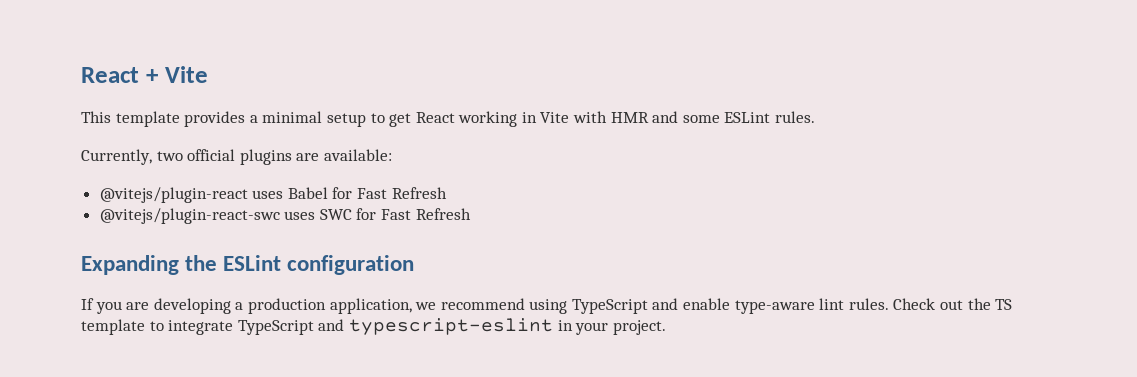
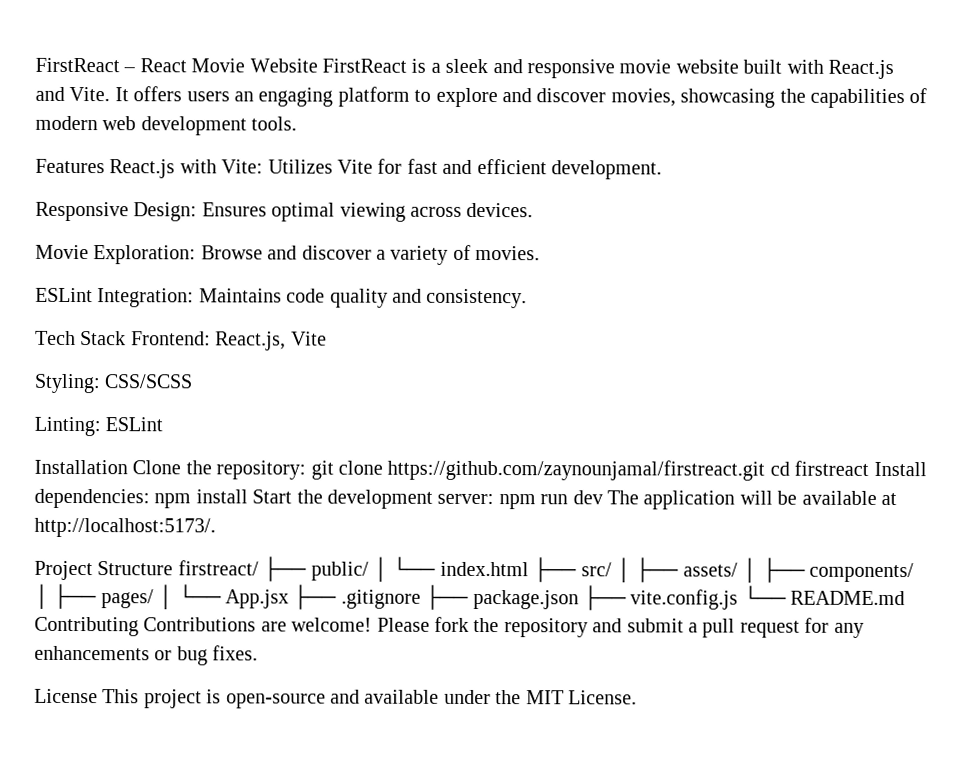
- React + Vite
- This template provides a minimal setup to get React working in Vite with HMR and some ESLint rules.
- Currently, two official plugins are available:
- @vitejs/plugin-react uses Babel for Fast Refresh
- @vitejs/plugin-react-swc uses SWC for Fast Refresh
- Expanding the ESLint configuration
- If you are developing a production application, we recommend using TypeScript and enable type-aware lint rules. Check out the TS template to integrate TypeScript and typescript-eslint in your project.
+ FirstReact – React Movie Website FirstReact is a sleek and responsive movie website built with React.js and Vite. It offers users an engaging platform to explore and discover movies, showcasing the capabilities of modern web development tools.
+ Features React.js with Vite: Utilizes Vite for fast and efficient development.
+ Responsive Design: Ensures optimal viewing across devices.
+ Movie Exploration: Browse and discover a variety of movies.
+ ESLint Integration: Maintains code quality and consistency.
+ Tech Stack Frontend: React.js, Vite
+ Styling: CSS/SCSS
+ Linting: ESLint
+ Installation Clone the repository: git clone https://github.com/zaynounjamal/firstreact.git cd firstreact Install dependencies: npm install Start the development server: npm run dev The application will be available at http://localhost:5173/.
+ Project Structure firstreact/ ├── public/ │ └── index.html ├── src/ │ ├── assets/ │ ├── components/ │ ├── pages/ │ └── App.jsx ├── .gitignore ├── package.json ├── vite.config.js └── README.md Contributing Contributions are welcome! Please fork the repository and submit a pull request for any enhancements or bug fixes.
+ License This project is open-source and available under the MIT License.

